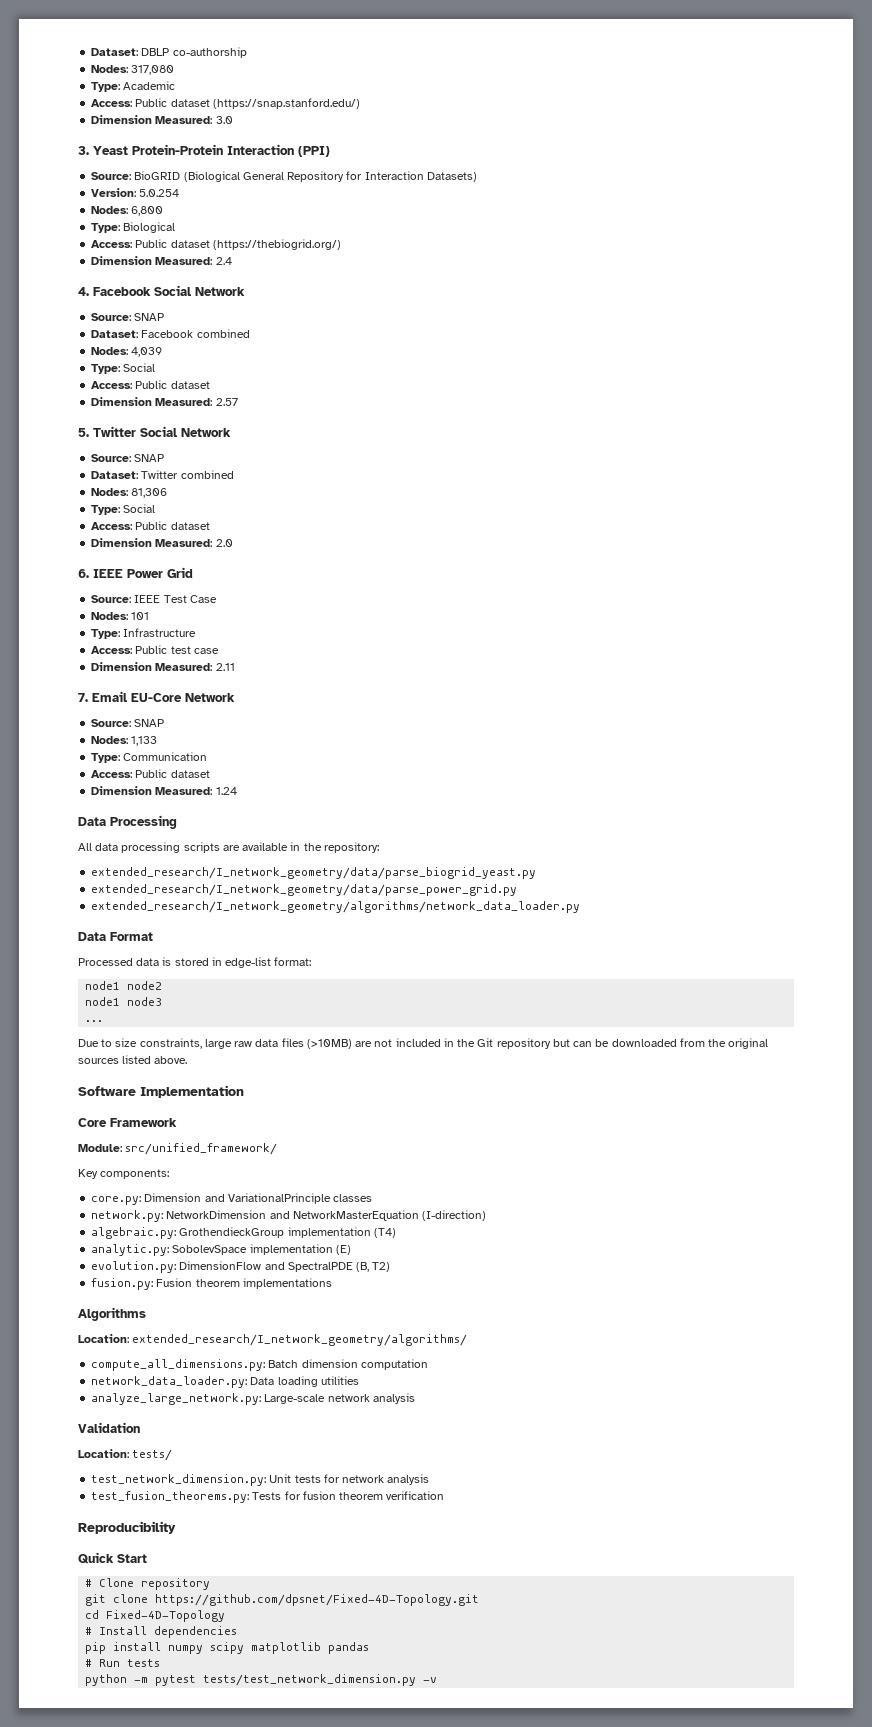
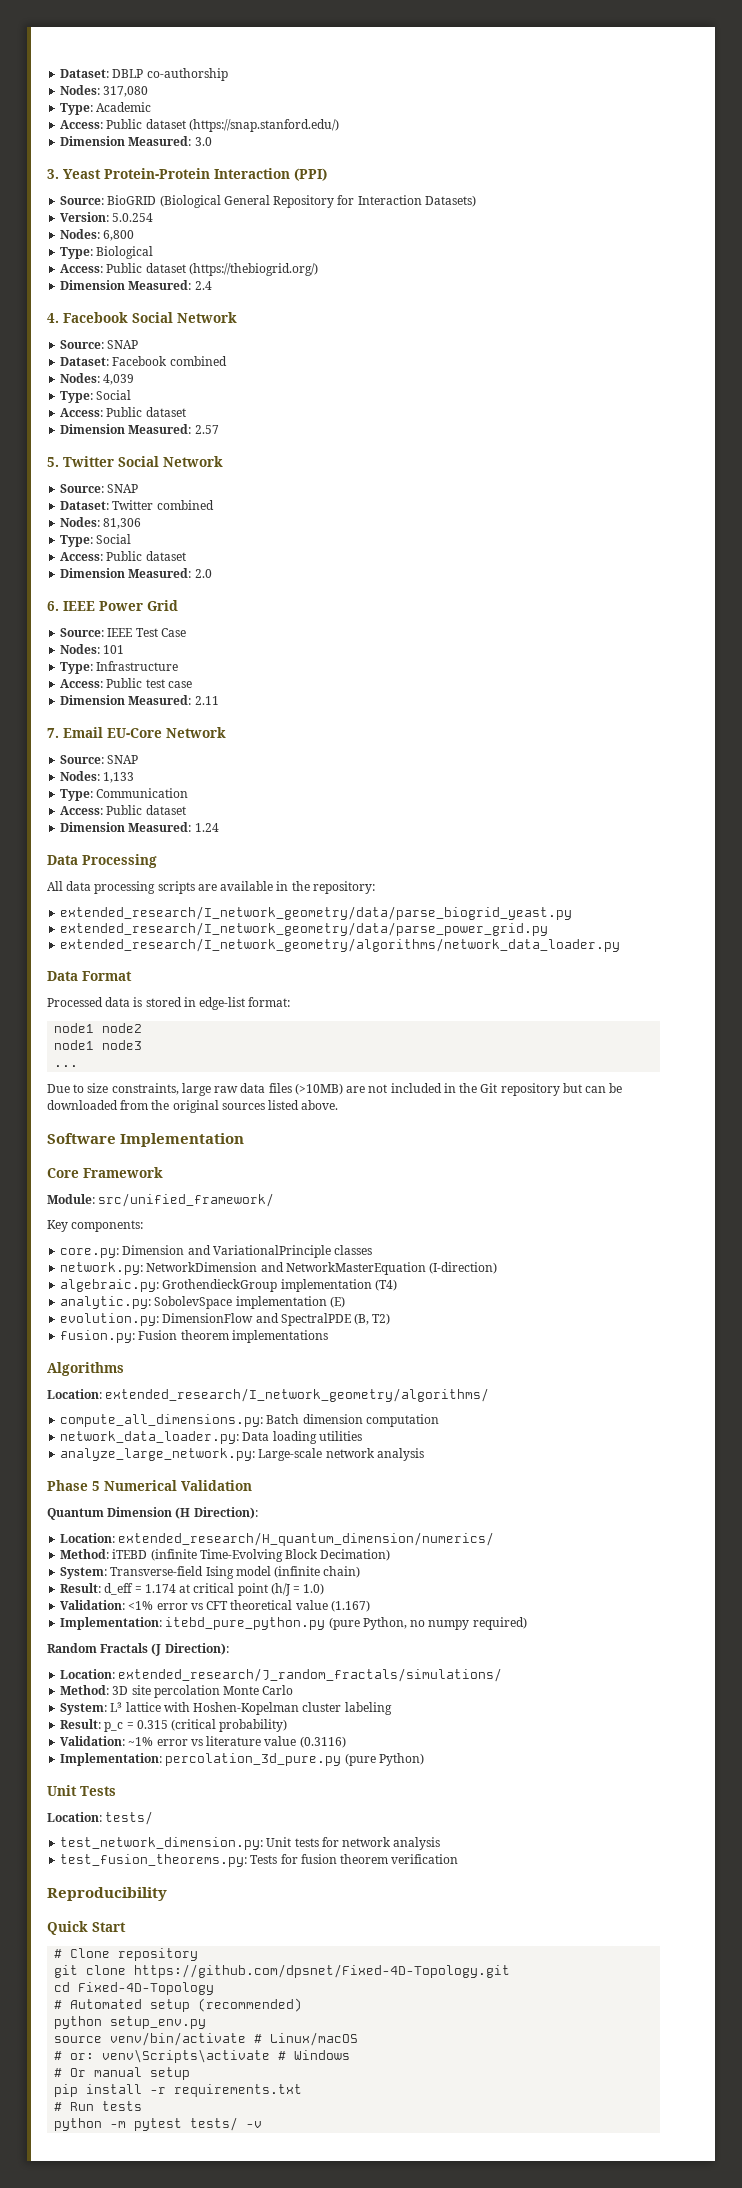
- Validation
+ Phase 5 Numerical Validation
+ Quantum Dimension (H Direction):
+ Location: extended_research/H_quantum_dimension/numerics/
+ Method: iTEBD (infinite Time-Evolving Block Decimation)
+ System: Transverse-field Ising model (infinite chain)
+ Result: d_eff = 1.174 at critical point (h/J = 1.0)
+ Validation: <1% error vs CFT theoretical value (1.167)
+ Implementation: itebd_pure_python.py (pure Python, no numpy required)
+ Random Fractals (J Direction):
+ Location: extended_research/J_random_fractals/simulations/
+ Method: 3D site percolation Monte Carlo
+ System: L³ lattice with Hoshen-Kopelman cluster labeling
+ Result: p_c = 0.315 (critical probability)
+ Validation: ~1% error vs literature value (0.3116)
+ Implementation: percolation_3d_pure.py (pure Python)
+ Unit Tests
- # Install dependencies
- pip install numpy scipy matplotlib pandas
+ # Automated setup (recommended)
+ python setup_env.py
+ source venv/bin/activate # Linux/macOS
+ # or: venv\Scripts\activate # Windows
+ # Or manual setup
+ pip install -r requirements.txt
- python -m pytest tests/test_network_dimension.py -v
+ python -m pytest tests/ -v

